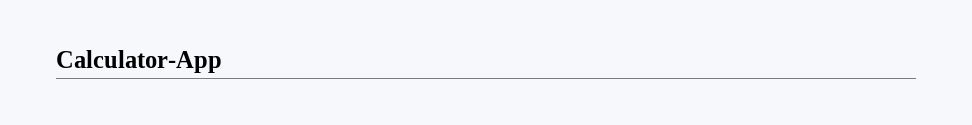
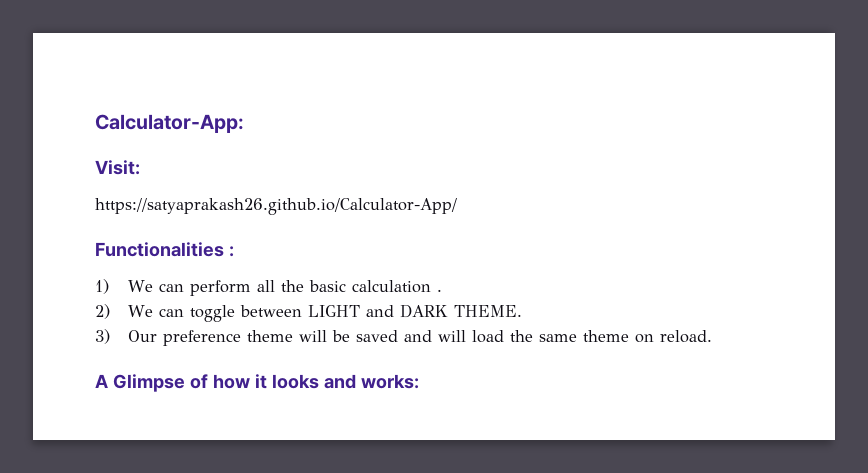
- Calculator-App
+ Calculator-App:
+ Visit:
+ https://satyaprakash26.github.io/Calculator-App/
+ Functionalities :
+ 1) We can perform all the basic calculation .
+ 2) We can toggle between LIGHT and DARK THEME.
+ 3) Our preference theme will be saved and will load the same theme on reload.
+ A Glimpse of how it looks and works:

